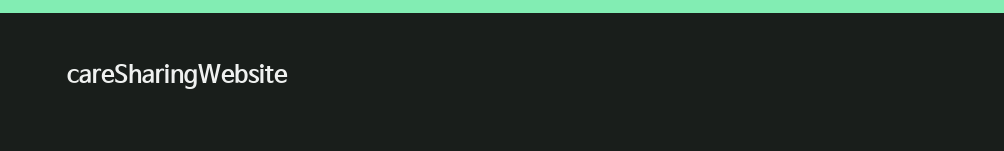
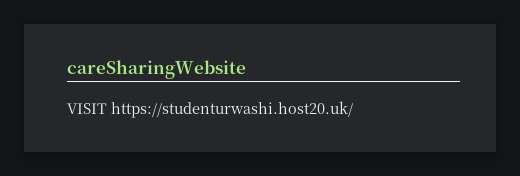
+ VISIT https://studenturwashi.host20.uk/

